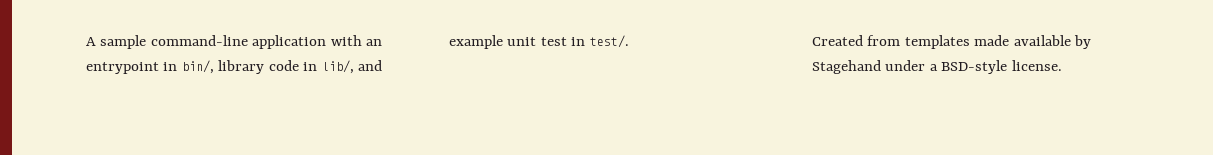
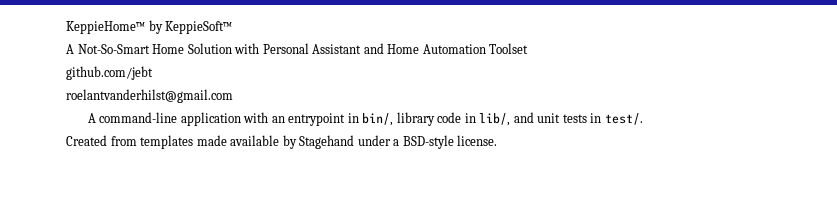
- A sample command-line application with an entrypoint in bin/, library code in lib/, and example unit test in test/.
+ KeppieHome™ by KeppieSoft™
+ A Not-So-Smart Home Solution with Personal Assistant and Home Automation Toolset
+ github.com/jebt
+ roelantvanderhilst@gmail.com
+ A command-line application with an entrypoint in bin/, library code in lib/, and unit tests in test/.

